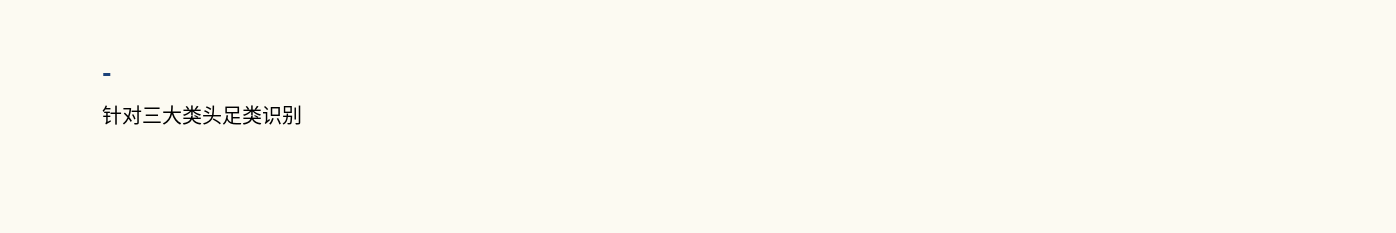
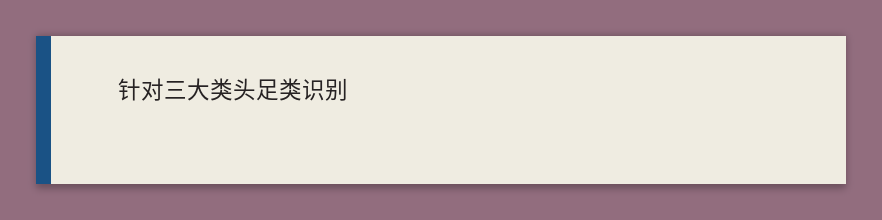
- -

